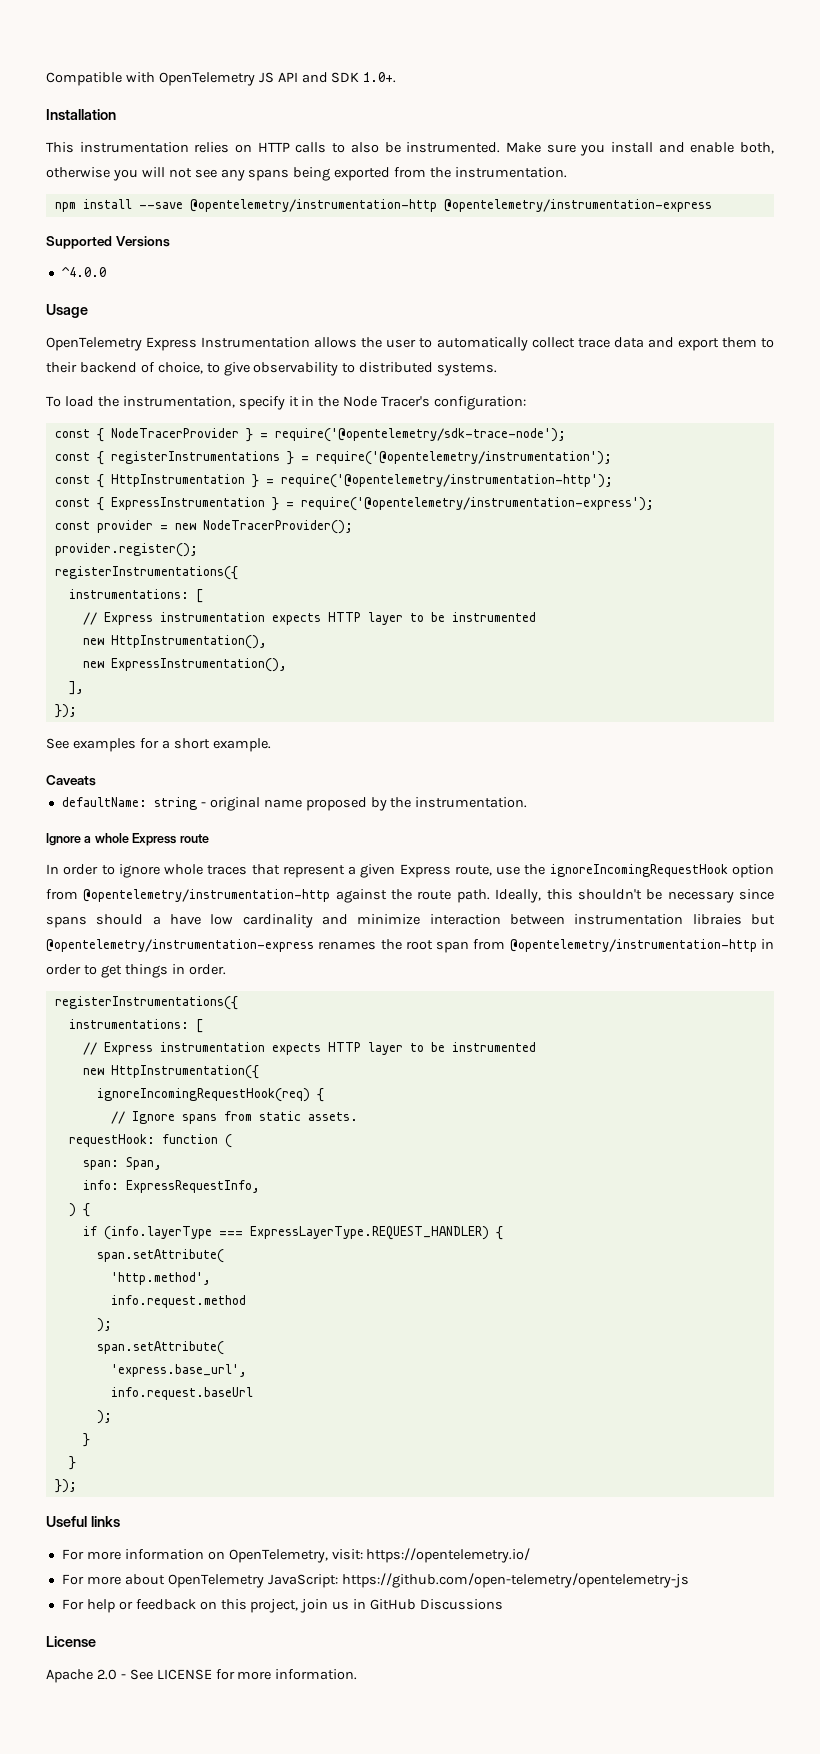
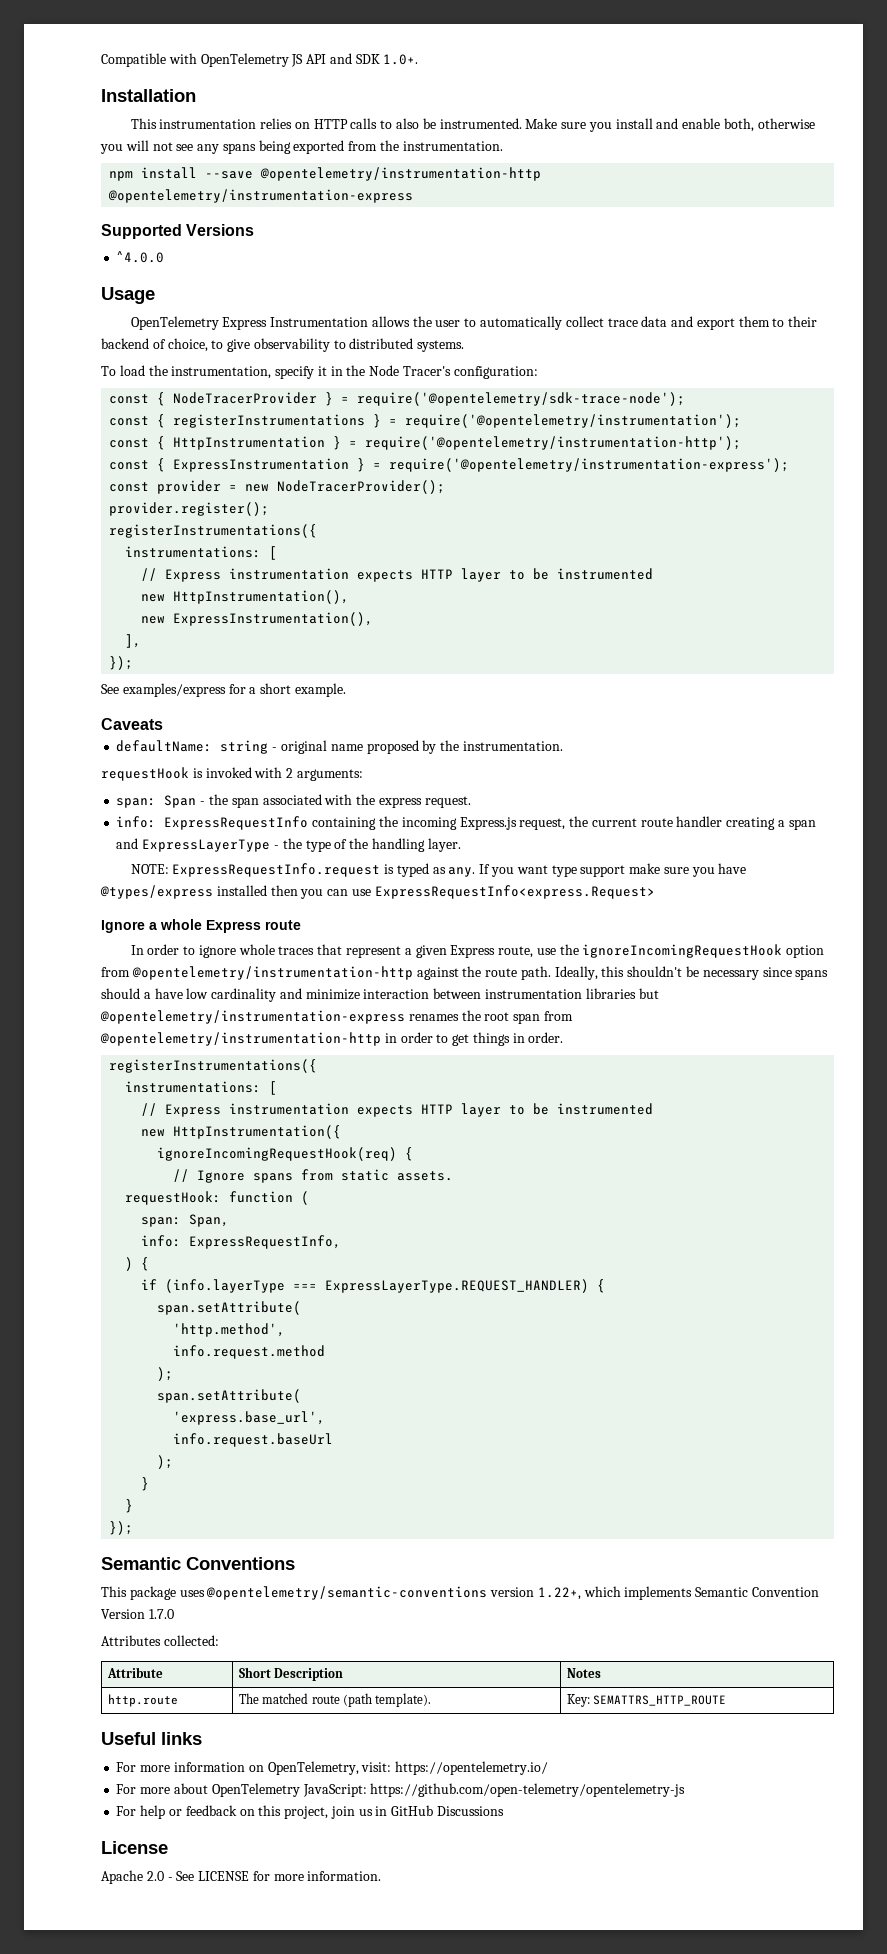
- See examples for a short example.
+ See examples/express for a short example.
+ requestHook is invoked with 2 arguments:
+ span: Span - the span associated with the express request.
+ info: ExpressRequestInfo containing the incoming Express.js request, the current route handler creating a span and ExpressLayerType - the type of the handling layer.
+ NOTE: ExpressRequestInfo.request is typed as any. If you want type support make sure you have @types/express installed then you can use ExpressRequestInfo<express.Request>
- Ideally, this shouldn't be necessary since spans should a have low cardinality and minimize interaction between instrumentation libraies but @opentelemetry/instrumentation-express renames the root span from @opentelemetry/instrumentation-http in order to get things in order.
+ Ideally, this shouldn't be necessary since spans should a have low cardinality and minimize interaction between instrumentation libraries but @opentelemetry/instrumentation-express renames the root span from @opentelemetry/instrumentation-http in order to get things in order.
+ Semantic Conventions
+ This package uses @opentelemetry/semantic-conventions version 1.22+, which implements Semantic Convention Version 1.7.0
+ Attributes collected:
+ Attribute | Short Description | Notes
+ http.route | The matched route (path template). | Key: SEMATTRS_HTTP_ROUTE

